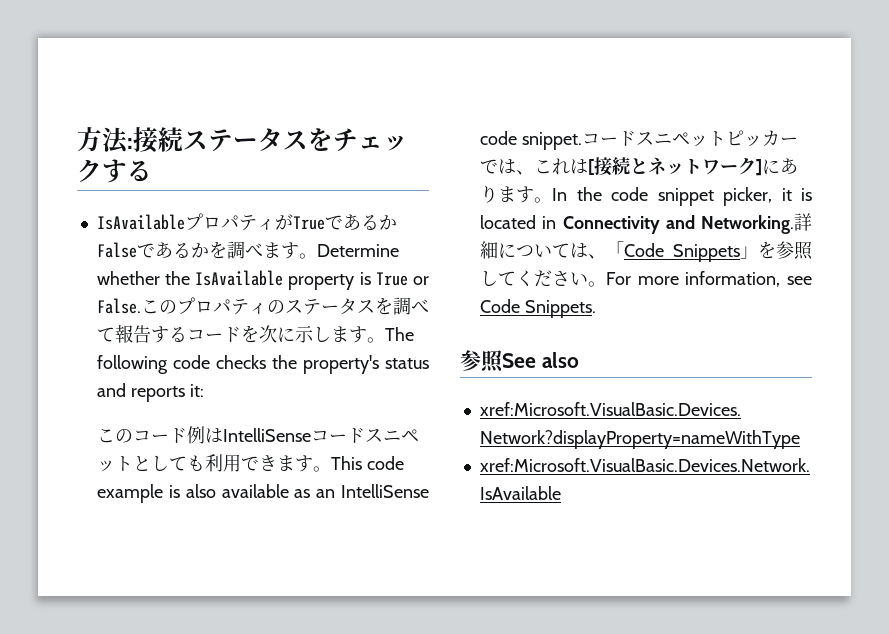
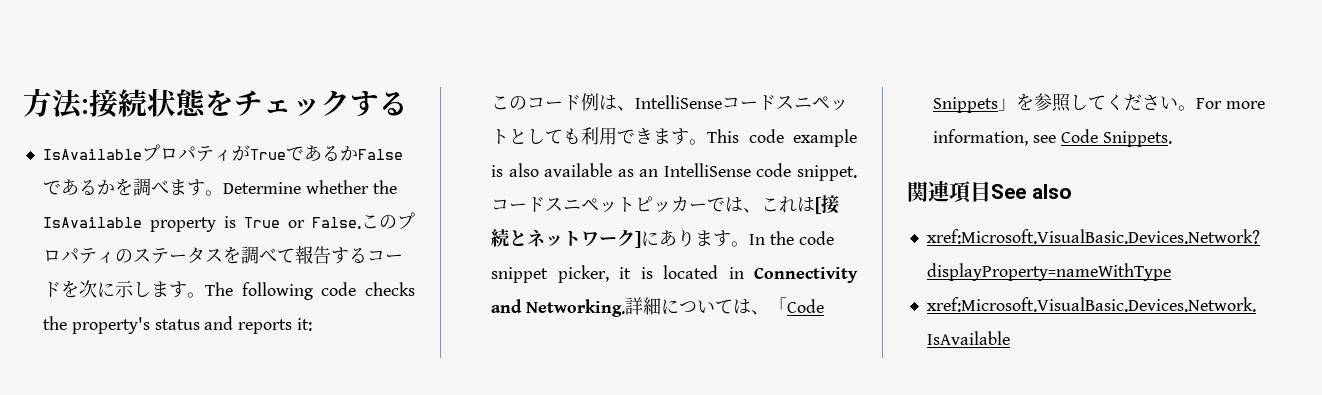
- 方法:接続ステータスをチェックする
+ 方法:接続状態をチェックする
- このコード例はIntelliSenseコードスニペットとしても利用できます。
+ このコード例は、IntelliSenseコードスニペットとしても利用できます。
- 参照See also
+ 関連項目See also

